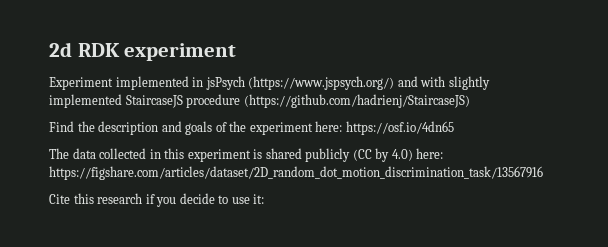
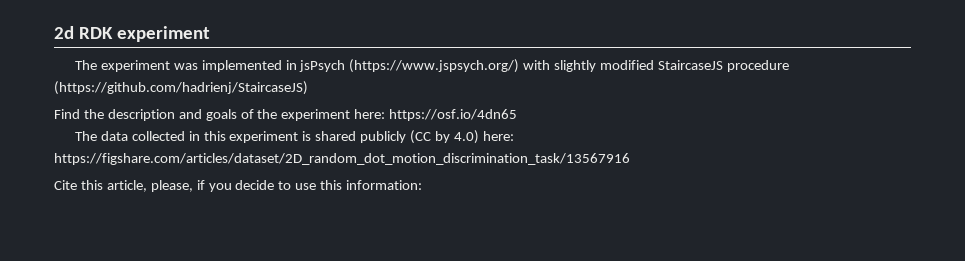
- Experiment implemented in jsPsych (https://www.jspsych.org/) and with slightly implemented StaircaseJS procedure (https://github.com/hadrienj/StaircaseJS)
+ The experiment was implemented in jsPsych (https://www.jspsych.org/) with slightly modified StaircaseJS procedure (https://github.com/hadrienj/StaircaseJS)
- Cite this research if you decide to use it:
+ Cite this article, please, if you decide to use this information:

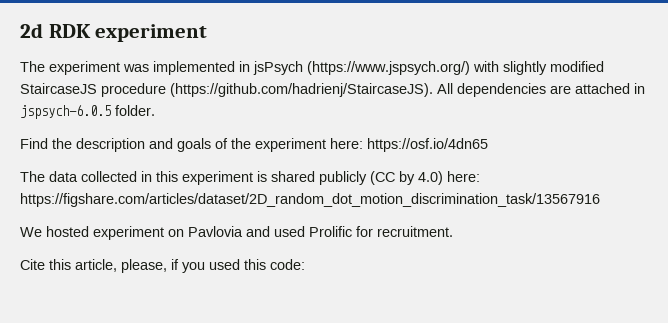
- The experiment was implemented in jsPsych (https://www.jspsych.org/) with slightly modified StaircaseJS procedure (https://github.com/hadrienj/StaircaseJS)
+ The experiment was implemented in jsPsych (https://www.jspsych.org/) with slightly modified StaircaseJS procedure (https://github.com/hadrienj/StaircaseJS). All dependencies are attached in jspsych-6.0.5 folder.
+ We hosted experiment on Pavlovia and used Prolific for recruitment.
- Cite this article, please, if you decide to use this information:
+ Cite this article, please, if you used this code:

